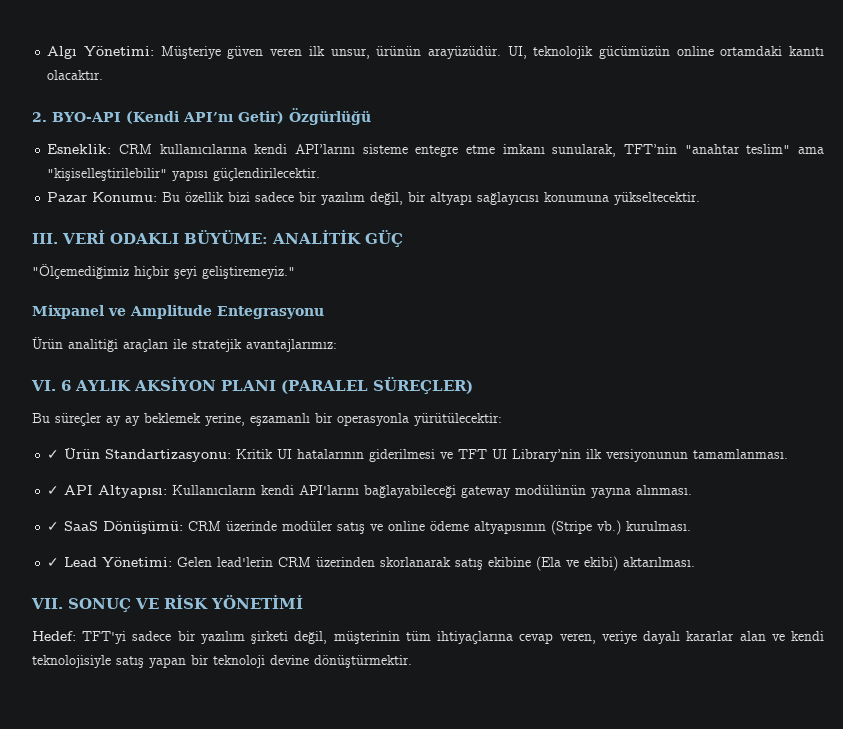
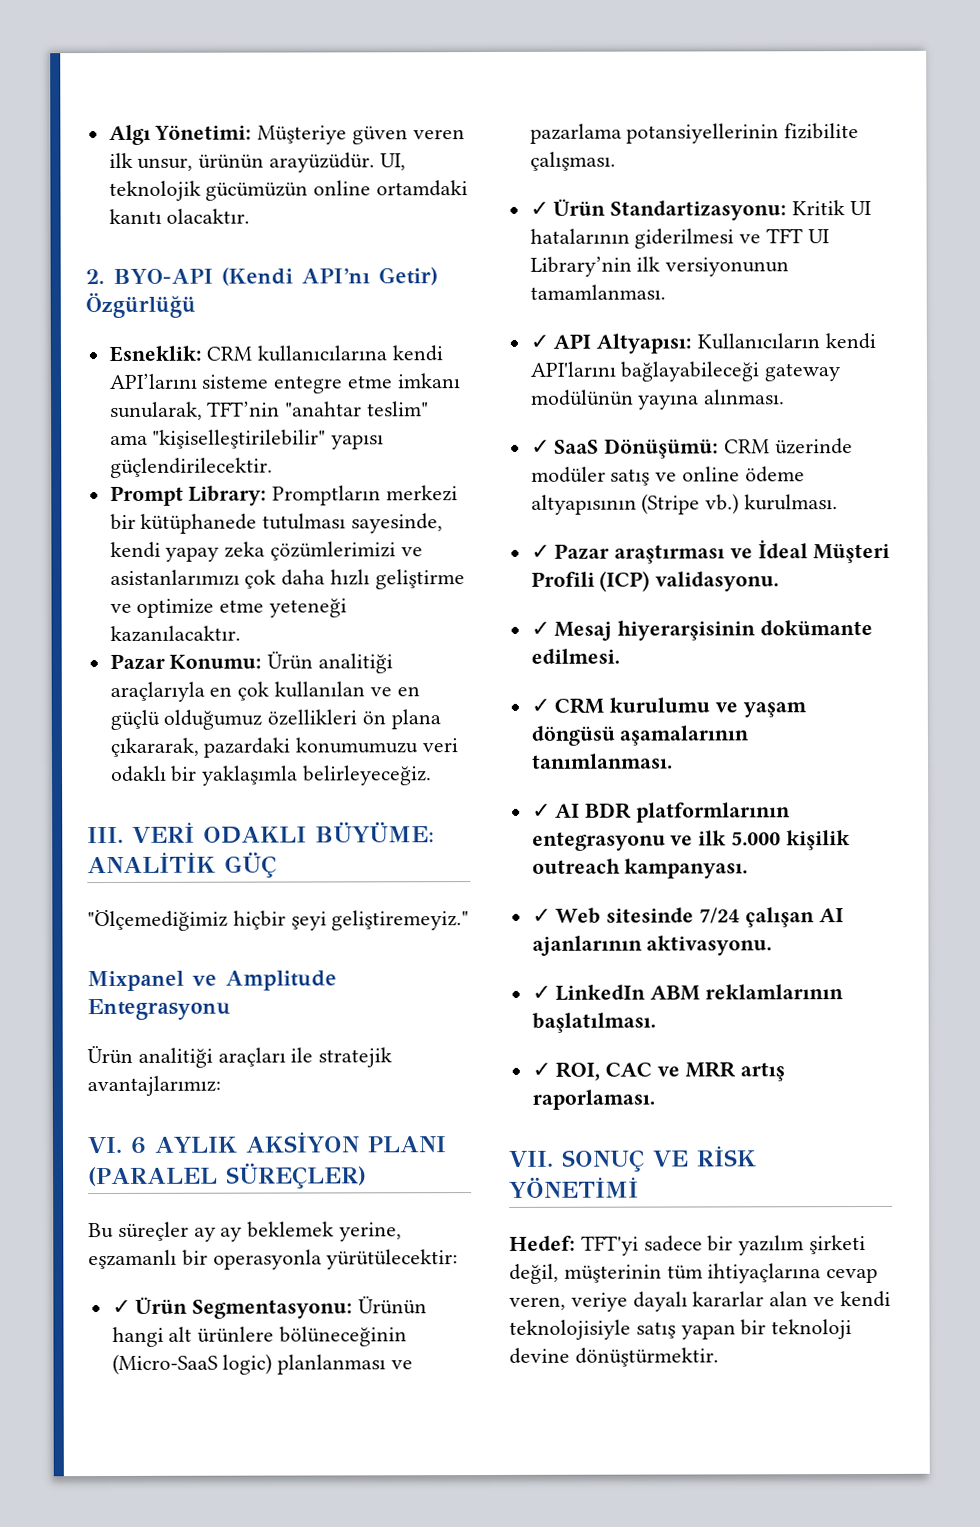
- Pazar Konumu: Bu özellik bizi sadece bir yazılım değil, bir altyapı sağlayıcısı konumuna yükseltecektir.
+ Prompt Library: Promptların merkezi bir kütüphanede tutulması sayesinde, kendi yapay zeka çözümlerimizi ve asistanlarımızı çok daha hızlı geliştirme ve optimize etme yeteneği kazanılacaktır.
+ Pazar Konumu: Ürün analitiği araçlarıyla en çok kullanılan ve en güçlü olduğumuz özellikleri ön plana çıkararak, pazardaki konumumuzu veri odaklı bir yaklaşımla belirleyeceğiz.
+ ✓ Ürün Segmentasyonu: Ürünün hangi alt ürünlere bölüneceğinin (Micro-SaaS logic) planlanması ve pazarlama potansiyellerinin fizibilite çalışması.
- ✓ Lead Yönetimi: Gelen lead'lerin CRM üzerinden skorlanarak satış ekibine (Ela ve ekibi) aktarılması.
+ ✓ Pazar araştırması ve İdeal Müşteri Profili (ICP) validasyonu.
+ ✓ Mesaj hiyerarşisinin dokümante edilmesi.
+ ✓ CRM kurulumu ve yaşam döngüsü aşamalarının tanımlanması.
+ ✓ AI BDR platformlarının entegrasyonu ve ilk 5.000 kişilik outreach kampanyası.
+ ✓ Web sitesinde 7/24 çalışan AI ajanlarının aktivasyonu.
+ ✓ LinkedIn ABM reklamlarının başlatılması.
+ ✓ ROI, CAC ve MRR artış raporlaması.

